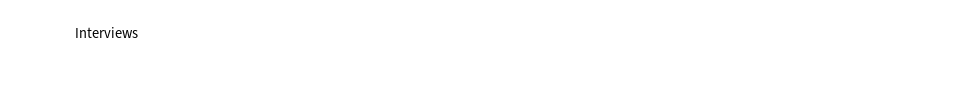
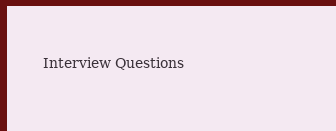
- Interviews
+ Interview Questions

